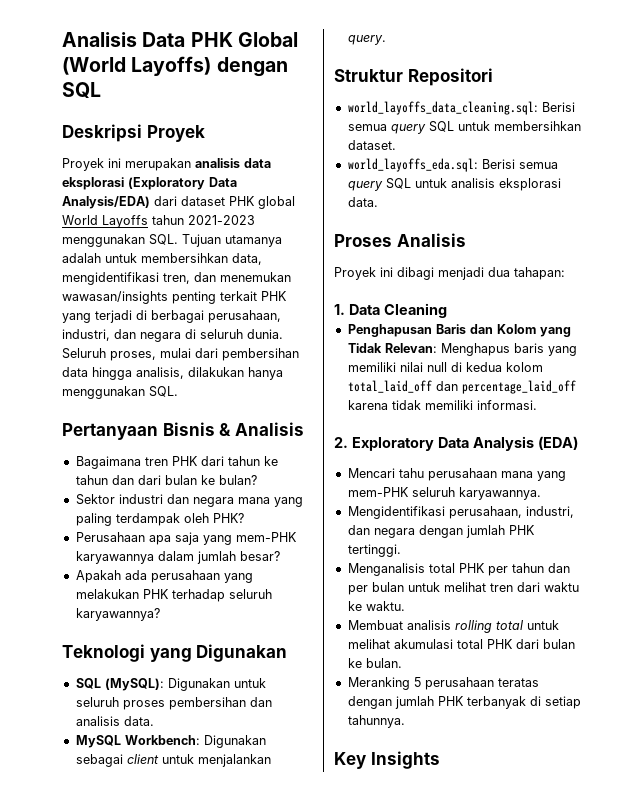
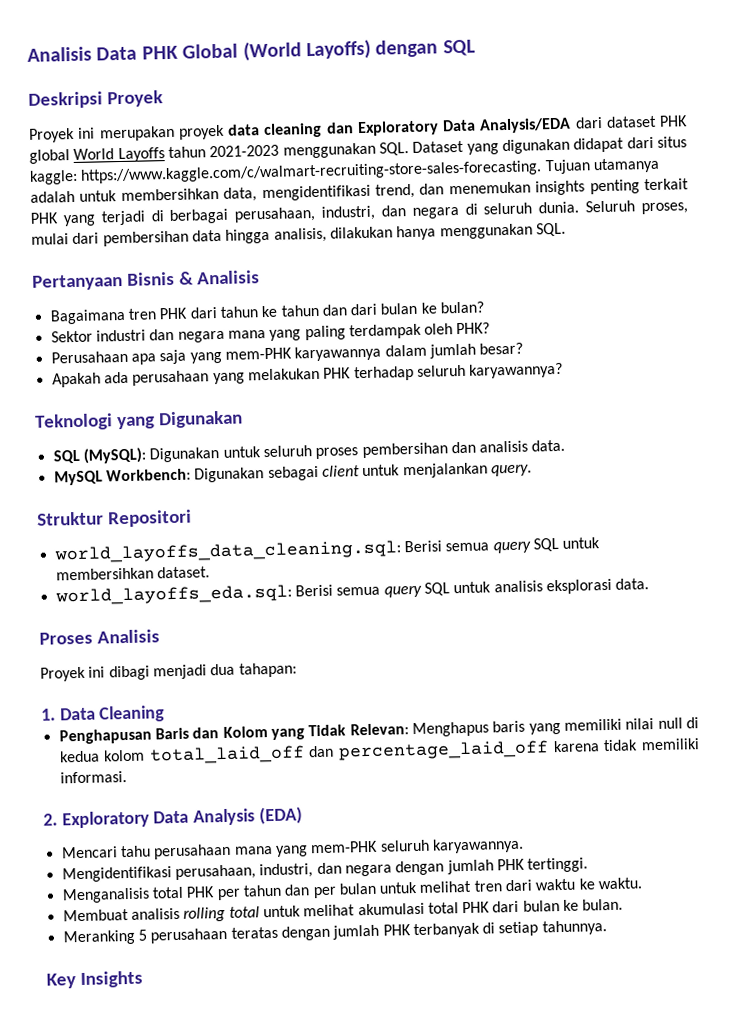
- Proyek ini merupakan analisis data eksplorasi (Exploratory Data Analysis/EDA) dari dataset PHK global World Layoffs tahun 2021-2023 menggunakan SQL. Tujuan utamanya adalah untuk membersihkan data, mengidentifikasi tren, dan menemukan wawasan/insights penting terkait PHK yang terjadi di berbagai perusahaan, industri, dan negara di seluruh dunia.
+ Proyek ini merupakan proyek data cleaning dan Exploratory Data Analysis/EDA dari dataset PHK global World Layoffs tahun 2021-2023 menggunakan SQL. Dataset yang digunakan didapat dari situs kaggle: https://www.kaggle.com/c/walmart-recruiting-store-sales-forecasting. Tujuan utamanya adalah untuk membersihkan data, mengidentifikasi trend, dan menemukan insights penting terkait PHK yang terjadi di berbagai perusahaan, industri, dan negara di seluruh dunia.

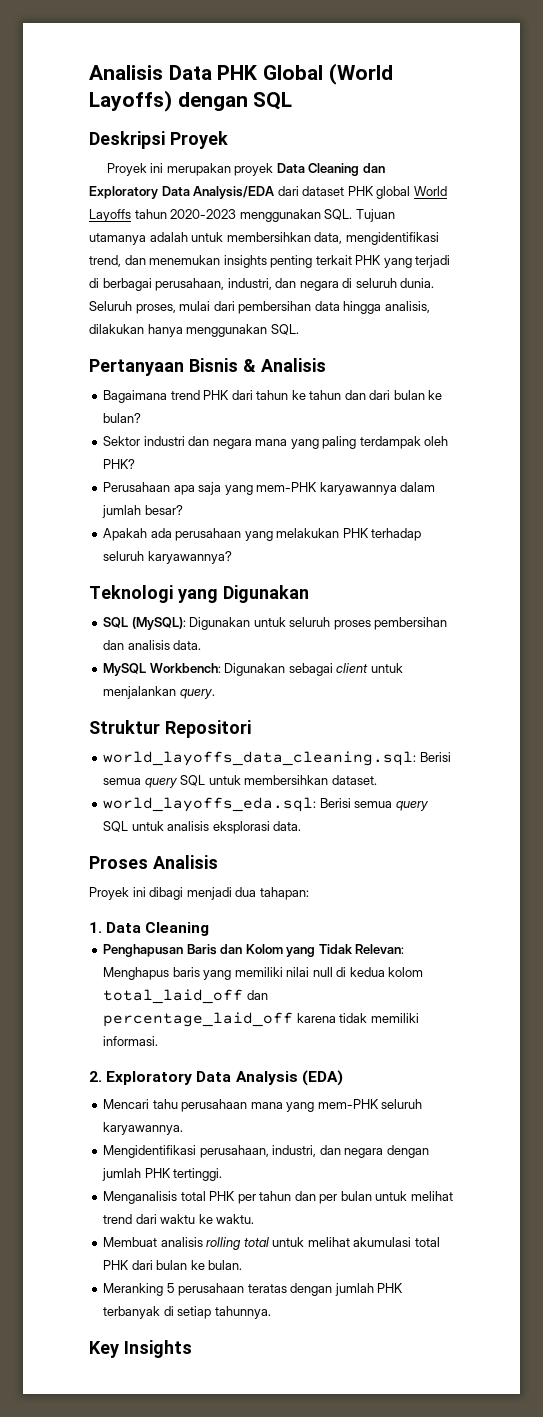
- Proyek ini merupakan proyek data cleaning dan Exploratory Data Analysis/EDA dari dataset PHK global World Layoffs tahun 2021-2023 menggunakan SQL. Dataset yang digunakan didapat dari situs kaggle: https://www.kaggle.com/c/walmart-recruiting-store-sales-forecasting. Tujuan utamanya adalah untuk membersihkan data, mengidentifikasi trend, dan menemukan insights penting terkait PHK yang terjadi di berbagai perusahaan, industri, dan negara di seluruh dunia.
+ Proyek ini merupakan proyek Data Cleaning dan Exploratory Data Analysis/EDA dari dataset PHK global World Layoffs tahun 2020-2023 menggunakan SQL. Tujuan utamanya adalah untuk membersihkan data, mengidentifikasi trend, dan menemukan insights penting terkait PHK yang terjadi di berbagai perusahaan, industri, dan negara di seluruh dunia.
- Bagaimana tren PHK dari tahun ke tahun dan dari bulan ke bulan?
+ Bagaimana trend PHK dari tahun ke tahun dan dari bulan ke bulan?
- Menganalisis total PHK per tahun dan per bulan untuk melihat tren dari waktu ke waktu.
+ Menganalisis total PHK per tahun dan per bulan untuk melihat trend dari waktu ke waktu.

